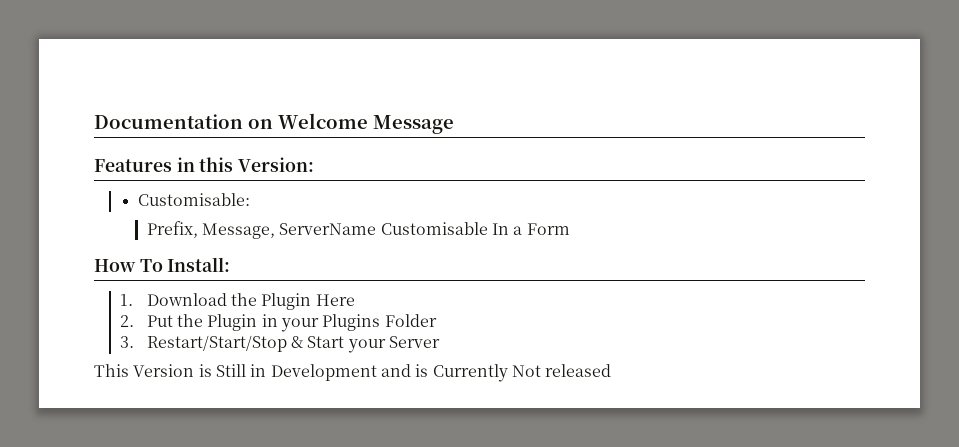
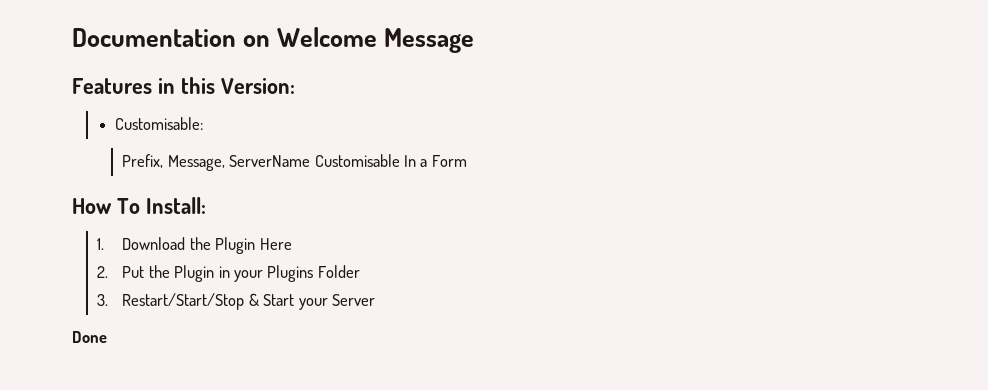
- This Version is Still in Development and is Currently Not released
+ Done

